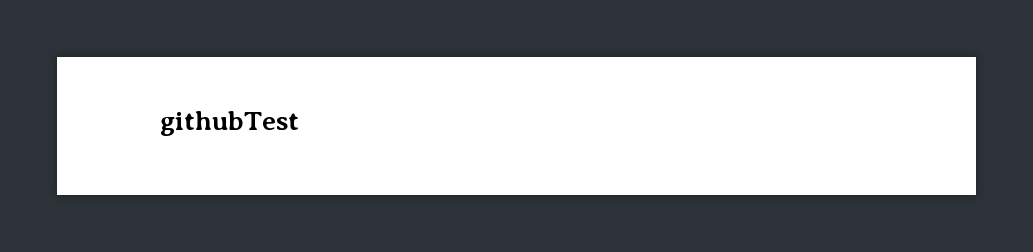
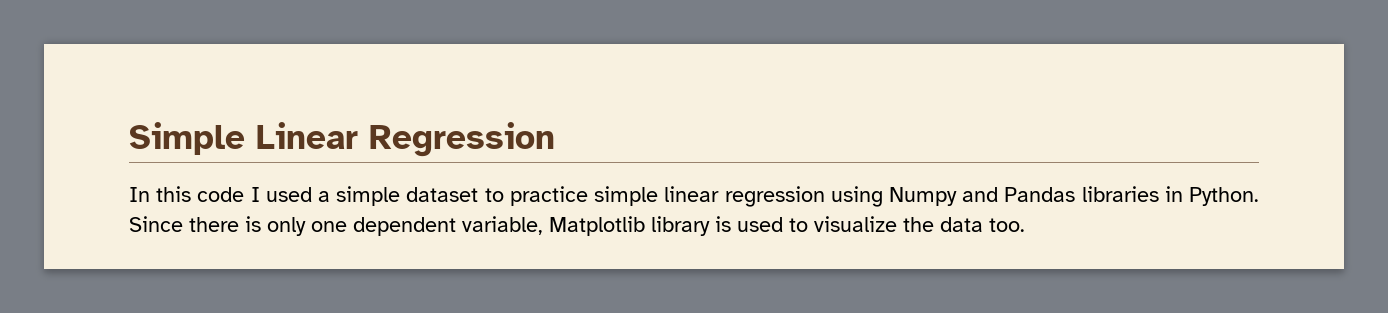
- githubTest
+ Simple Linear Regression
+ In this code I used a simple dataset to practice simple linear regression using Numpy and Pandas libraries in Python. Since there is only one dependent variable, Matplotlib library is used to visualize the data too.

